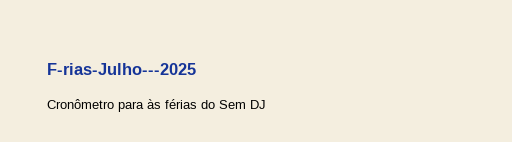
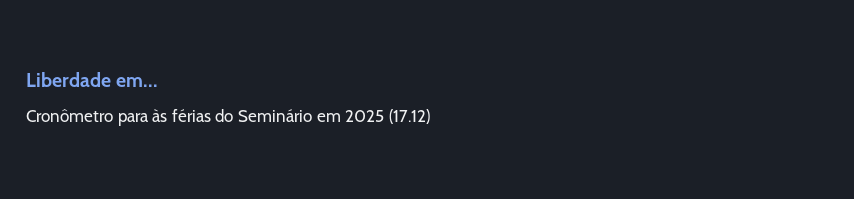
- F-rias-Julho---2025
+ Liberdade em...
- Cronômetro para às férias do Sem DJ
+ Cronômetro para às férias do Seminário em 2025 (17.12)

